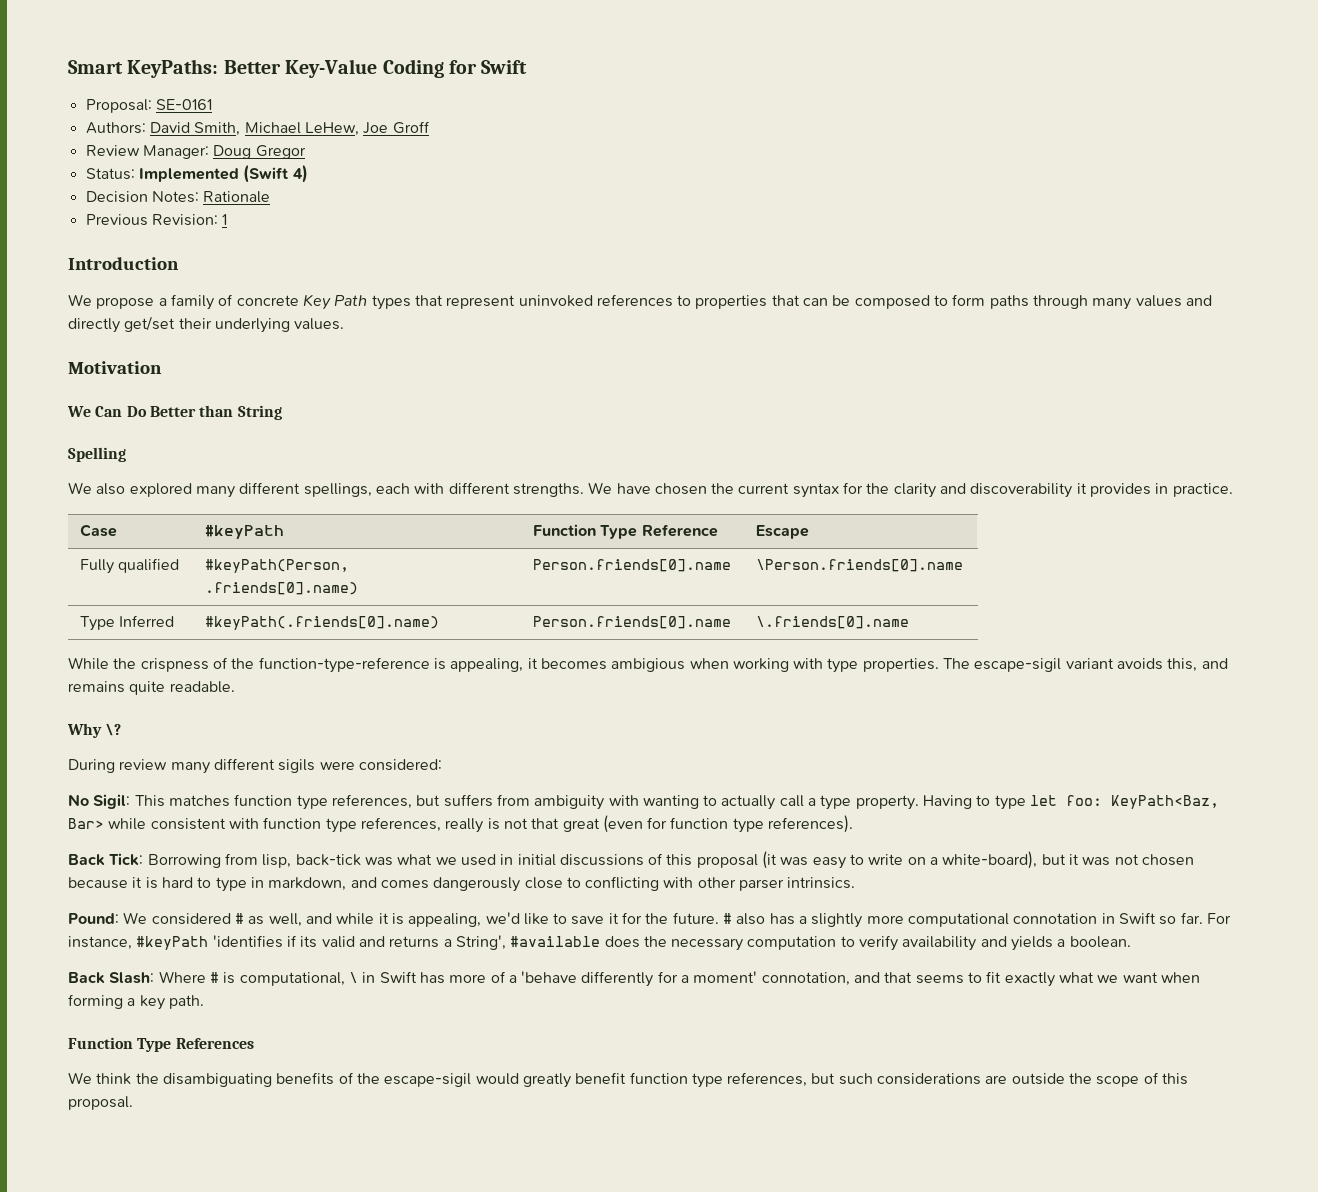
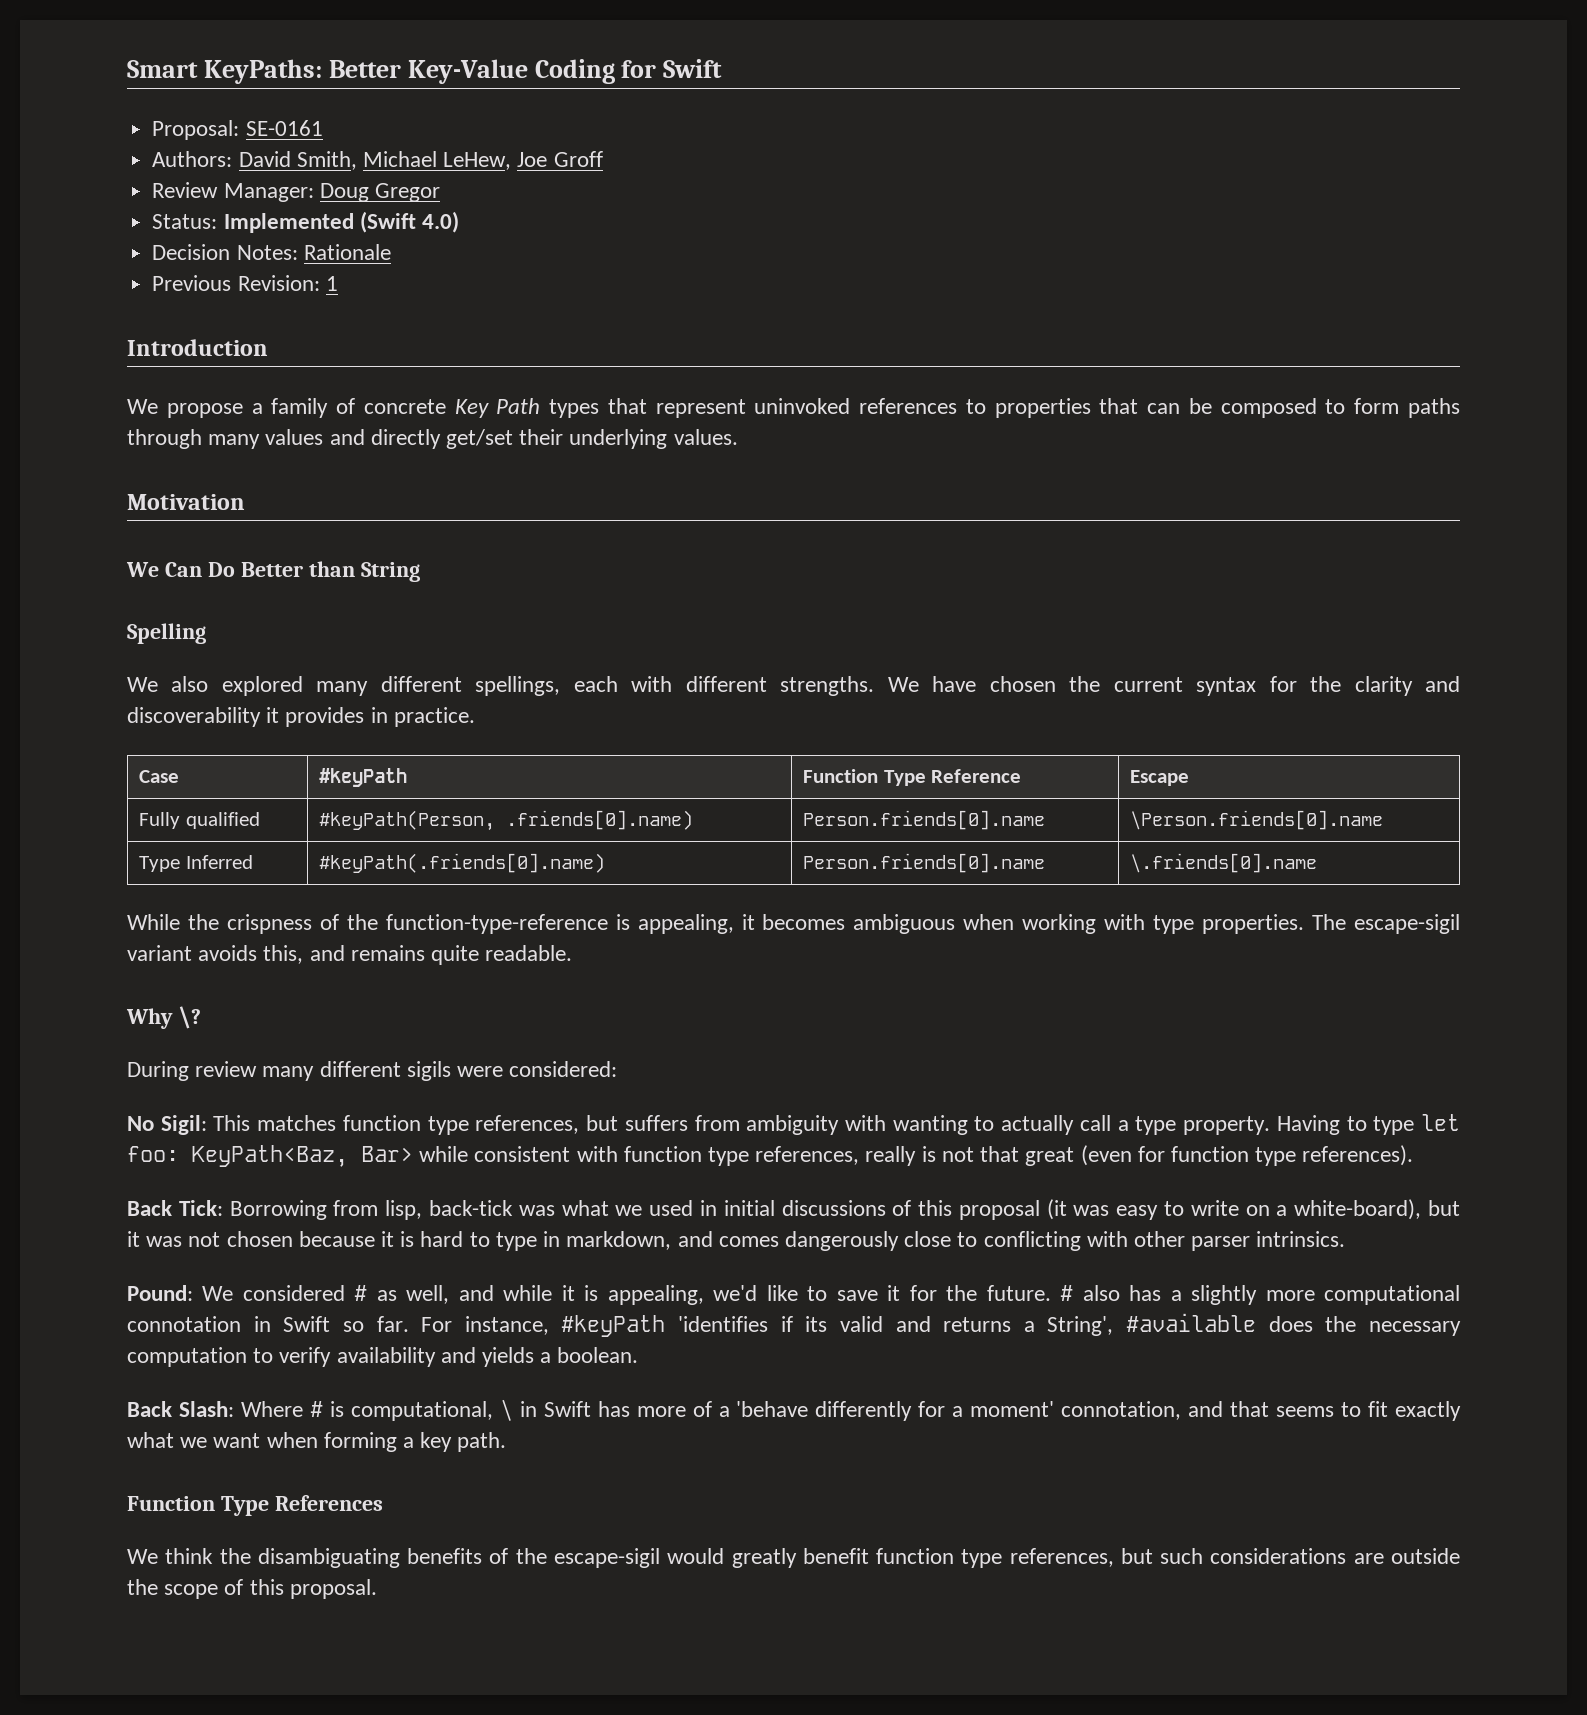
- Status: Implemented (Swift 4)
+ Status: Implemented (Swift 4.0)
- While the crispness of the function-type-reference is appealing, it becomes ambigious when working with type properties.
+ While the crispness of the function-type-reference is appealing, it becomes ambiguous when working with type properties.

